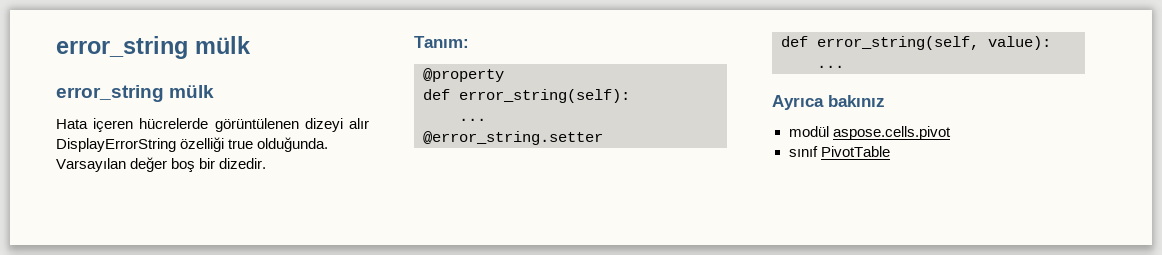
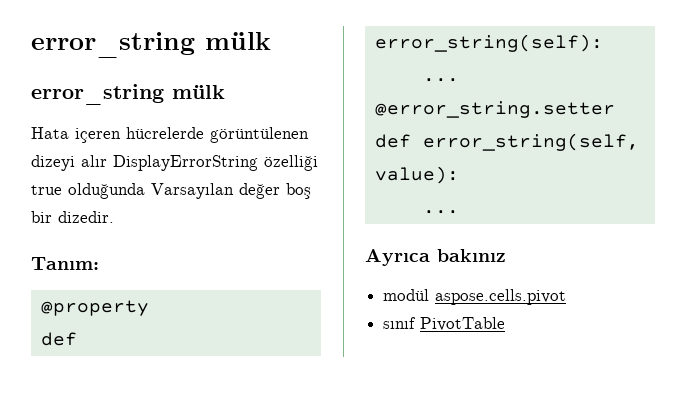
- Hata içeren hücrelerde görüntülenen dizeyi alır DisplayErrorString özelliği true olduğunda. Varsayılan değer boş bir dizedir.
+ Hata içeren hücrelerde görüntülenen dizeyi alır DisplayErrorString özelliği true olduğunda Varsayılan değer boş bir dizedir.

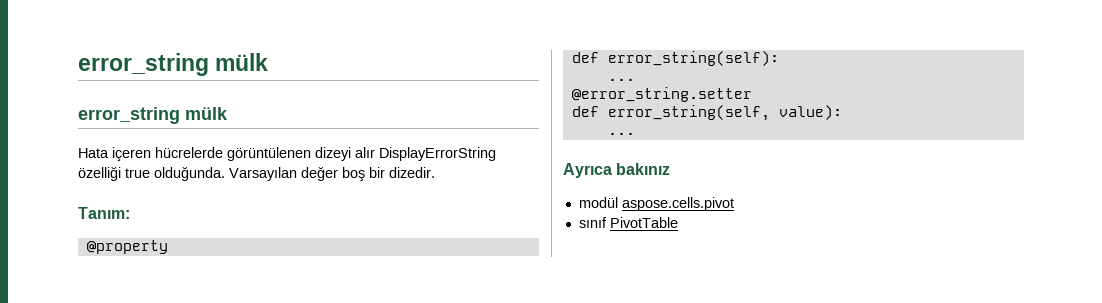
- Hata içeren hücrelerde görüntülenen dizeyi alır DisplayErrorString özelliği true olduğunda Varsayılan değer boş bir dizedir.
+ Hata içeren hücrelerde görüntülenen dizeyi alır DisplayErrorString özelliği true olduğunda. Varsayılan değer boş bir dizedir.

